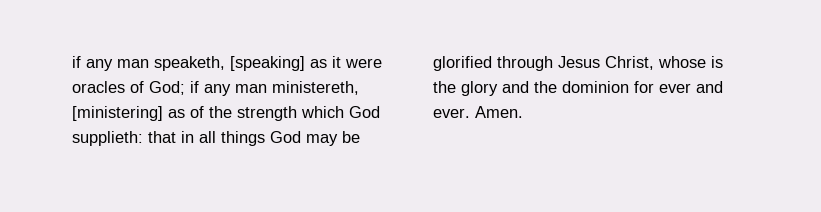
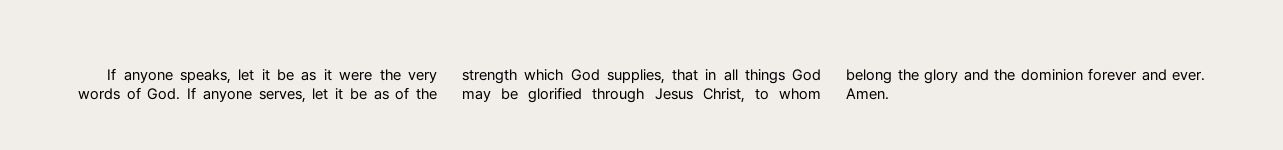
- if any man speaketh, [speaking] as it were oracles of God; if any man ministereth, [ministering] as of the strength which God supplieth: that in all things God may be glorified through Jesus Christ, whose is the glory and the dominion for ever and ever.
+ If anyone speaks, let it be as it were the very words of God. If anyone serves, let it be as of the strength which God supplies, that in all things God may be glorified through Jesus Christ, to whom belong the glory and the dominion forever and ever.

